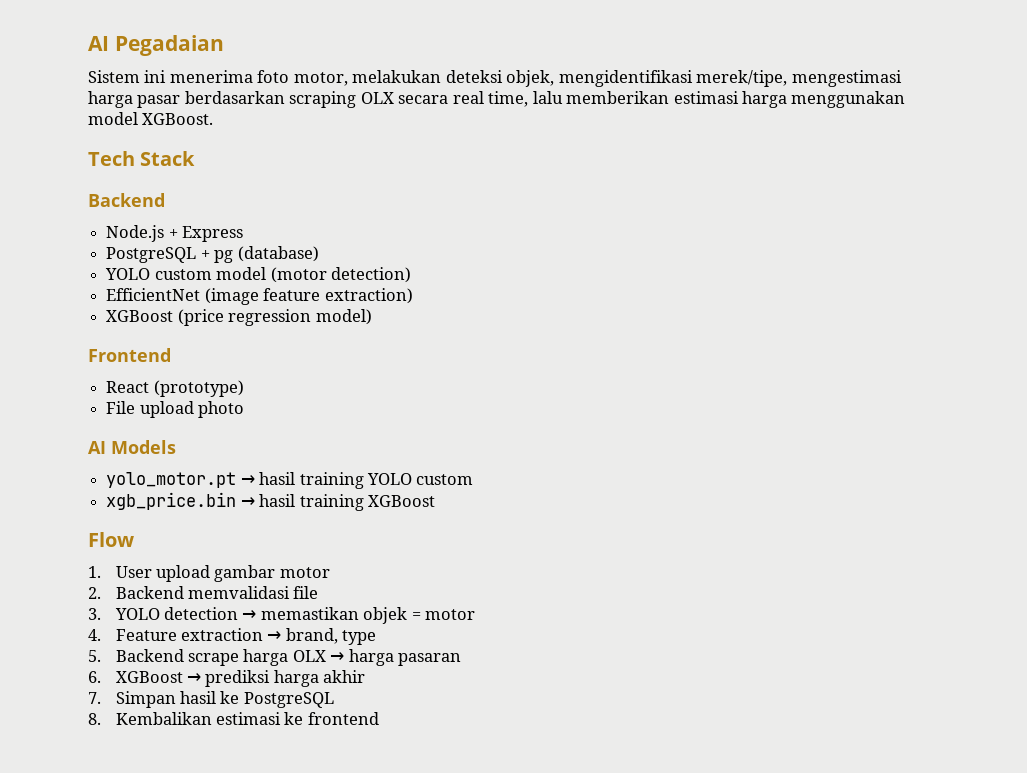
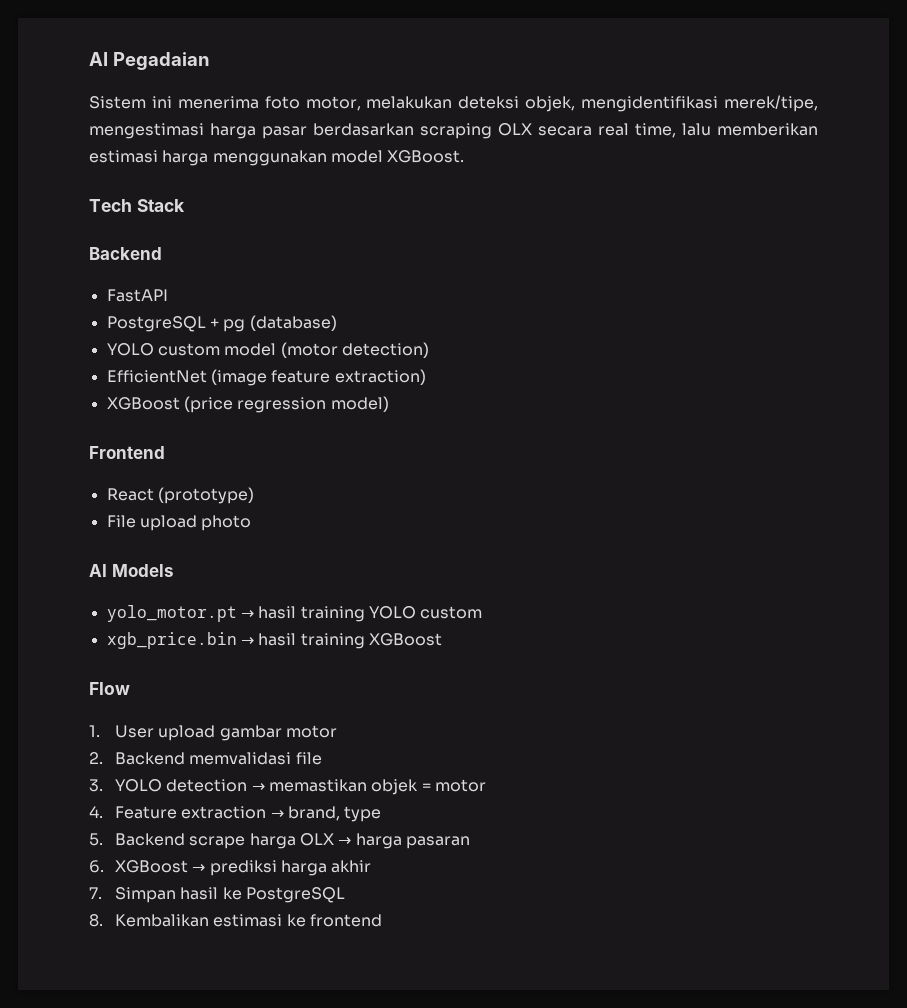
- Node.js + Express
+ FastAPI

